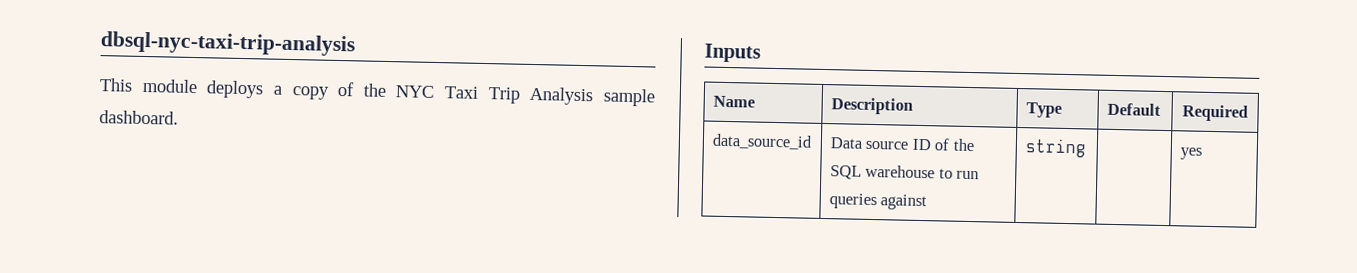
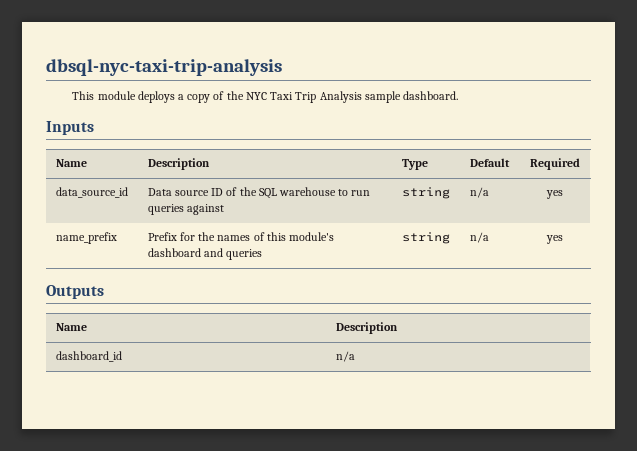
- data_source_id | Data source ID of the SQL warehouse to run queries against | string | | yes
+ data_source_id | Data source ID of the SQL warehouse to run queries against | string | n/a | yes
+ name_prefix | Prefix for the names of this module's dashboard and queries | string | n/a | yes
+ Outputs
+ Name | Description
+ dashboard_id | n/a

